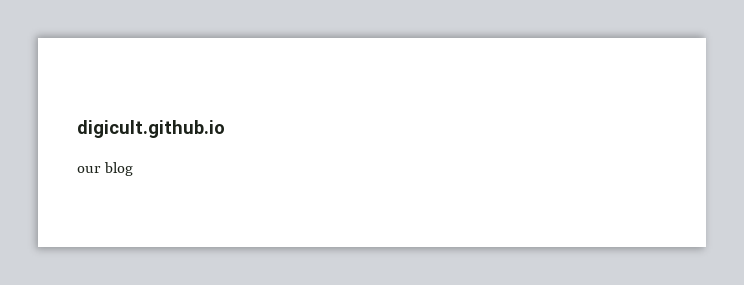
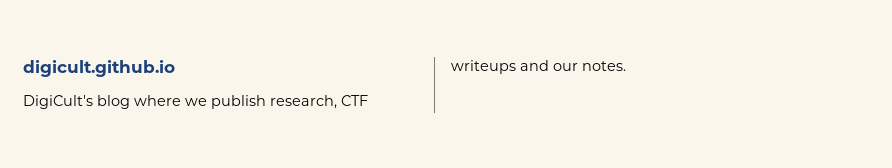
- our blog
+ DigiCult's blog where we publish research, CTF writeups and our notes.

